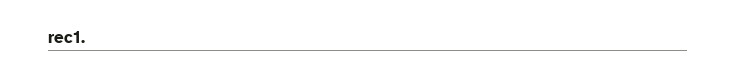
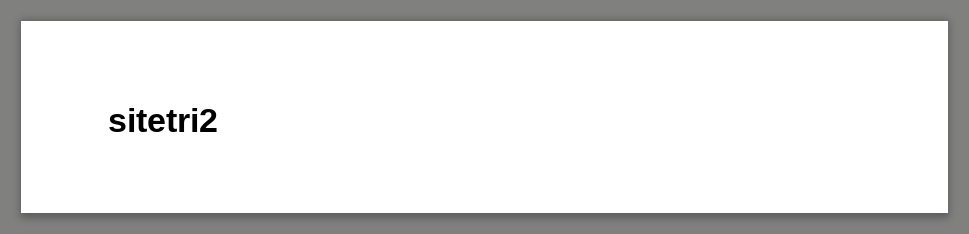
- rec1.
+ sitetri2

